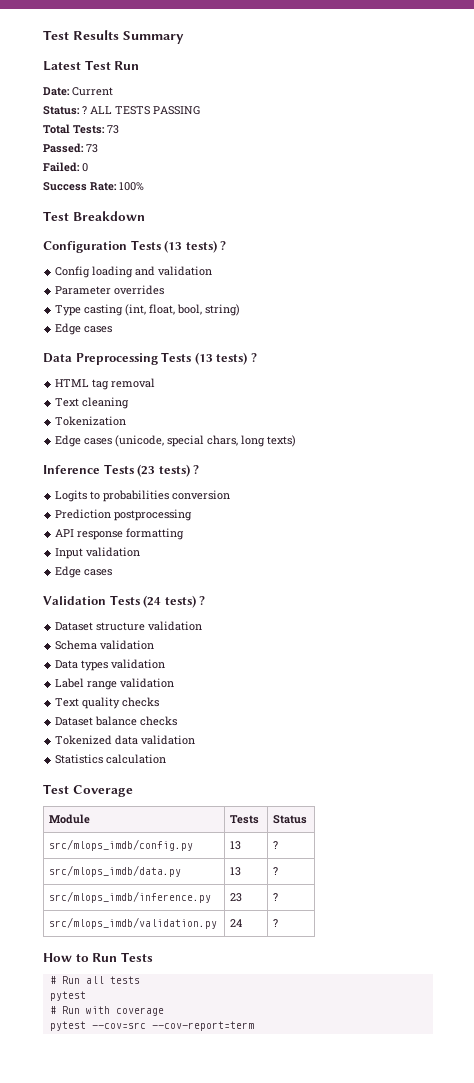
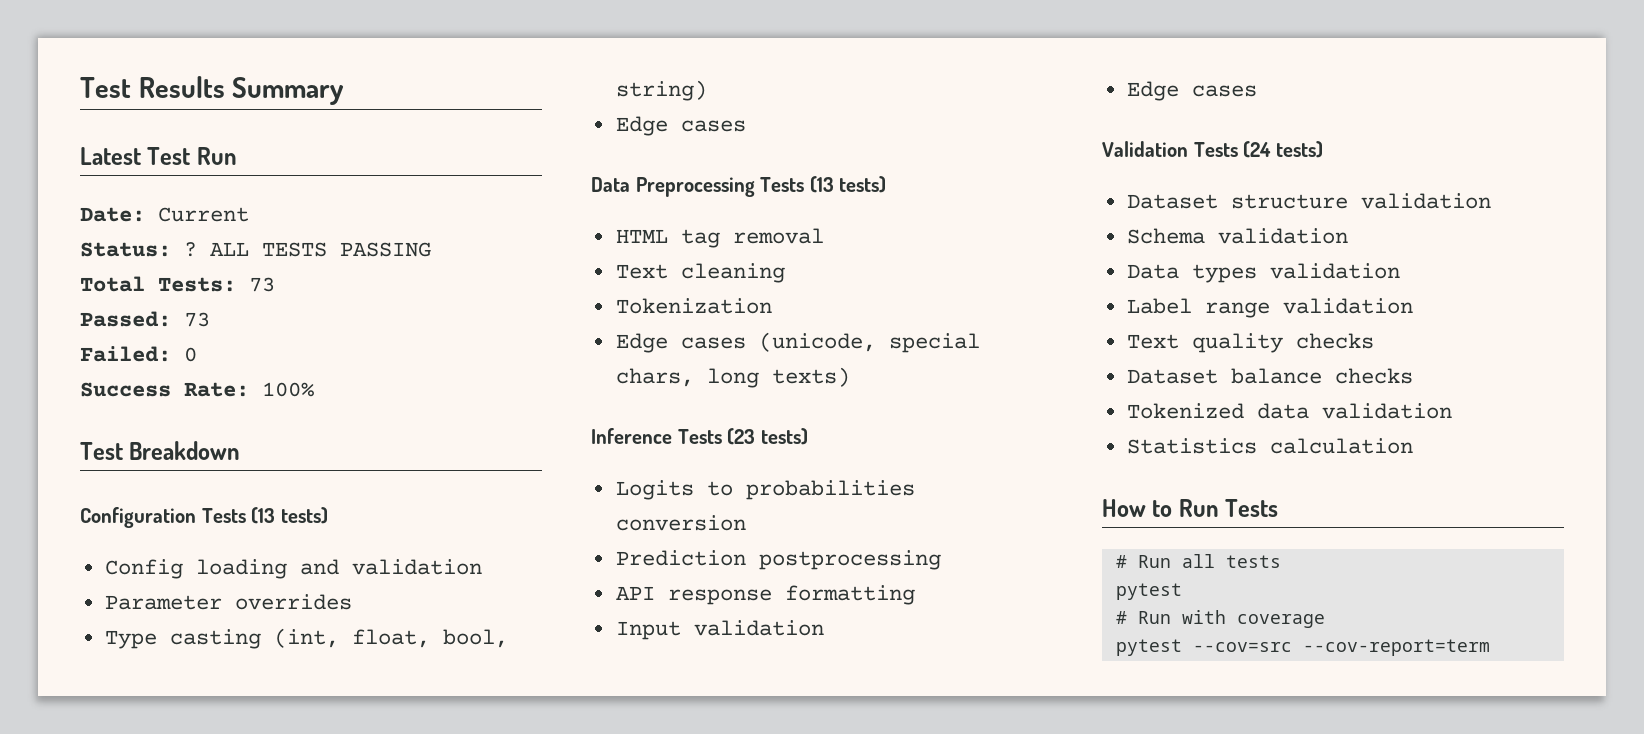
- Configuration Tests (13 tests) ?
+ Configuration Tests (13 tests)
- Data Preprocessing Tests (13 tests) ?
+ Data Preprocessing Tests (13 tests)
- Inference Tests (23 tests) ?
+ Inference Tests (23 tests)
- Validation Tests (24 tests) ?
+ Validation Tests (24 tests)
- Test Coverage
- Module | Tests | Status
- src/mlops_imdb/config.py | 13 | ?
- src/mlops_imdb/data.py | 13 | ?
- src/mlops_imdb/inference.py | 23 | ?
- src/mlops_imdb/validation.py | 24 | ?

